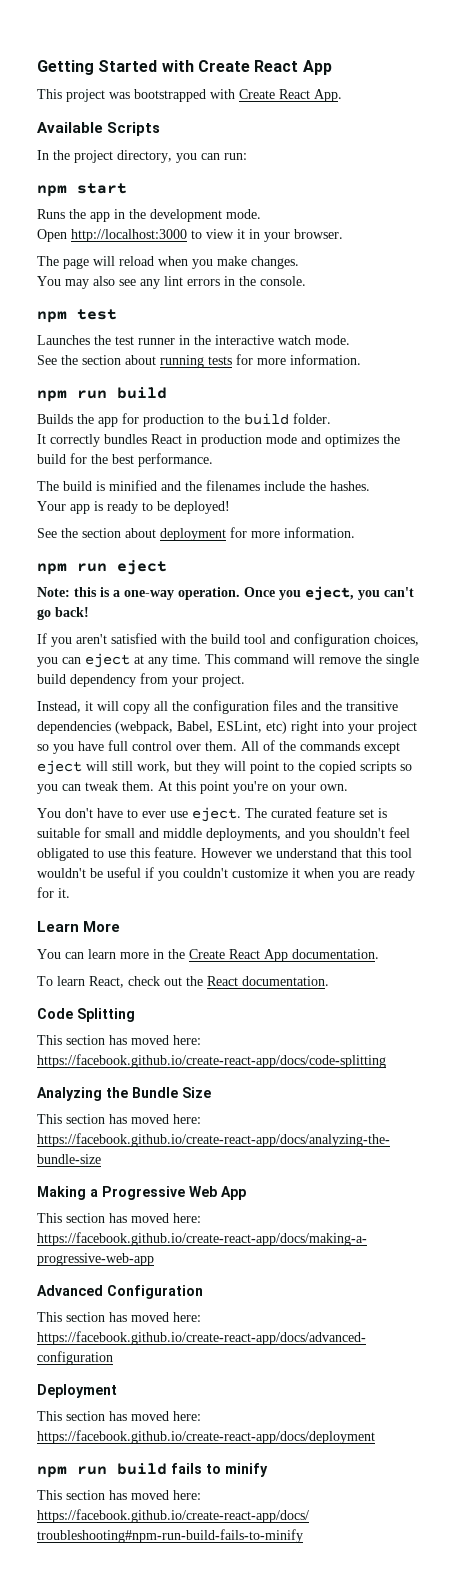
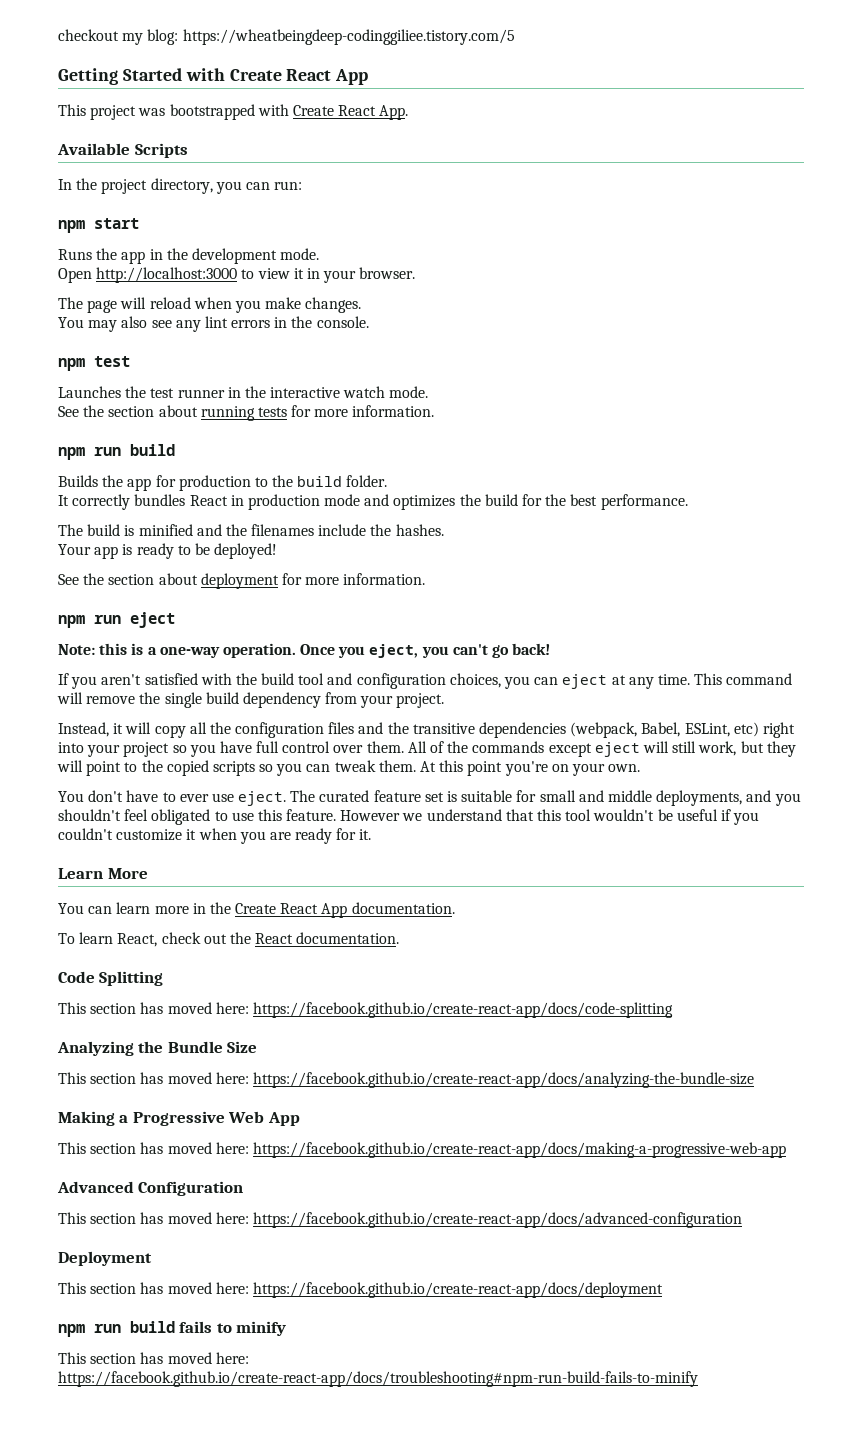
+ checkout my blog: https://wheatbeingdeep-codinggiliee.tistory.com/5

